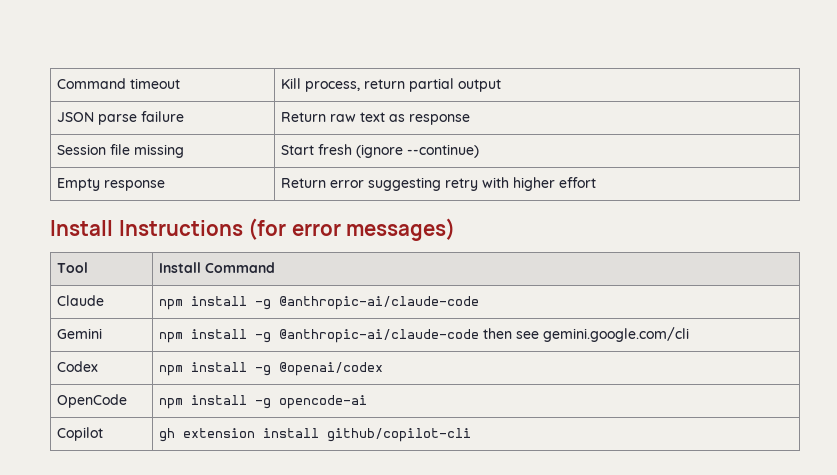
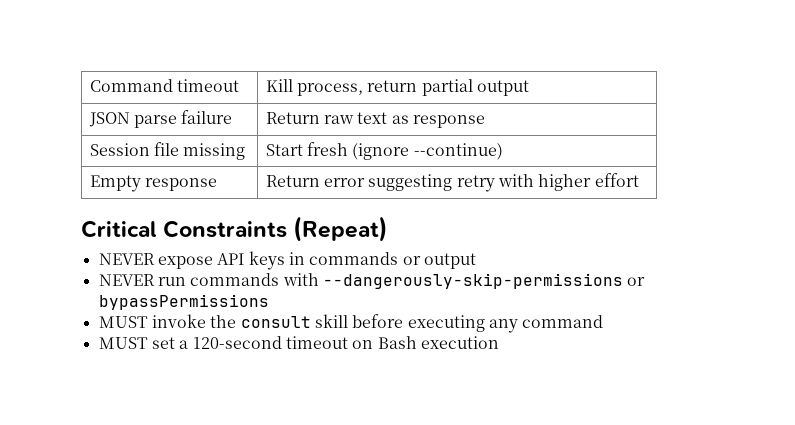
- Install Instructions (for error messages)
- Tool | Install Command
- Claude | npm install -g @anthropic-ai/claude-code
- Gemini | npm install -g @anthropic-ai/claude-code then see gemini.google.com/cli
- Codex | npm install -g @openai/codex
- OpenCode | npm install -g opencode-ai
- Copilot | gh extension install github/copilot-cli
+ Critical Constraints (Repeat)
+ NEVER expose API keys in commands or output
+ NEVER run commands with --dangerously-skip-permissions or bypassPermissions
+ MUST invoke the consult skill before executing any command
+ MUST set a 120-second timeout on Bash execution

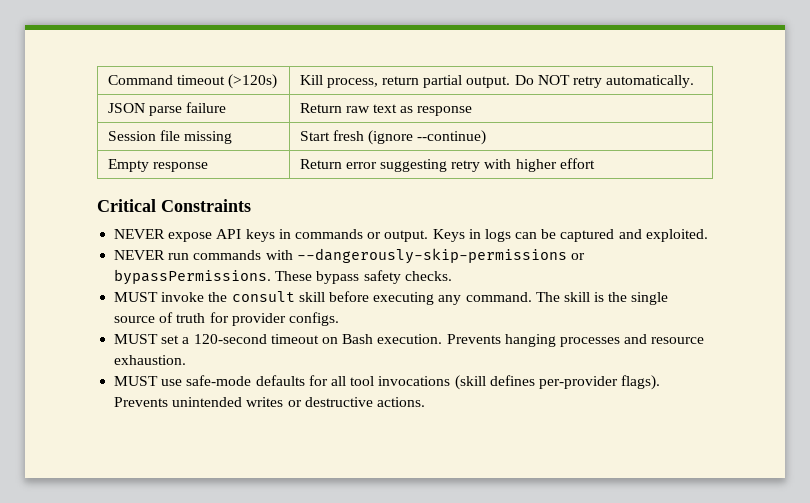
- Command timeout | Kill process, return partial output
+ Command timeout (>120s) | Kill process, return partial output. Do NOT retry automatically.
- Critical Constraints (Repeat)
+ Critical Constraints
- NEVER expose API keys in commands or output
+ NEVER expose API keys in commands or output. Keys in logs can be captured and exploited.
- NEVER run commands with --dangerously-skip-permissions or bypassPermissions
+ NEVER run commands with --dangerously-skip-permissions or bypassPermissions. These bypass safety checks.
- MUST invoke the consult skill before executing any command
+ MUST invoke the consult skill before executing any command. The skill is the single source of truth for provider configs.
- MUST set a 120-second timeout on Bash execution
+ MUST set a 120-second timeout on Bash execution. Prevents hanging processes and resource exhaustion.
+ MUST use safe-mode defaults for all tool invocations (skill defines per-provider flags). Prevents unintended writes or destructive actions.

